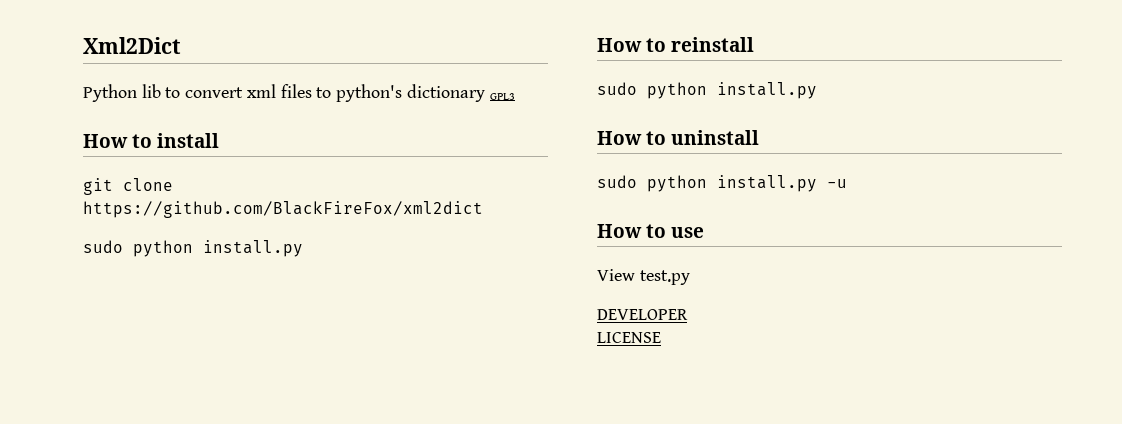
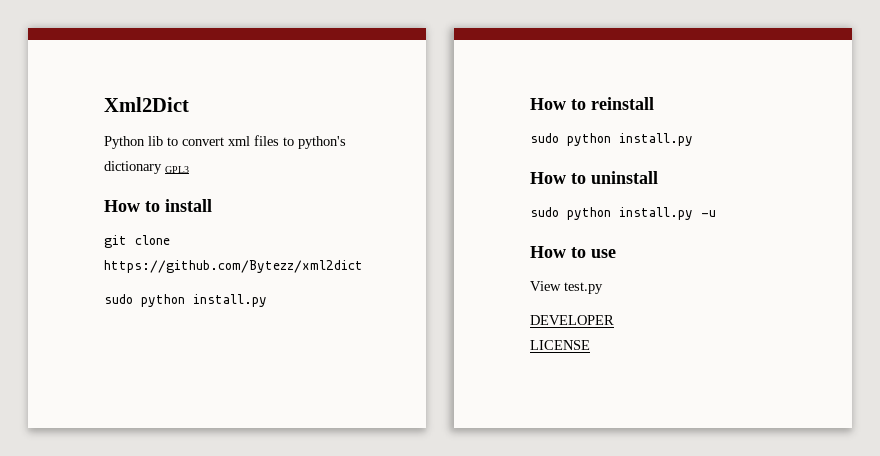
- git clone https://github.com/BlackFireFox/xml2dict
+ git clone https://github.com/Bytezz/xml2dict

